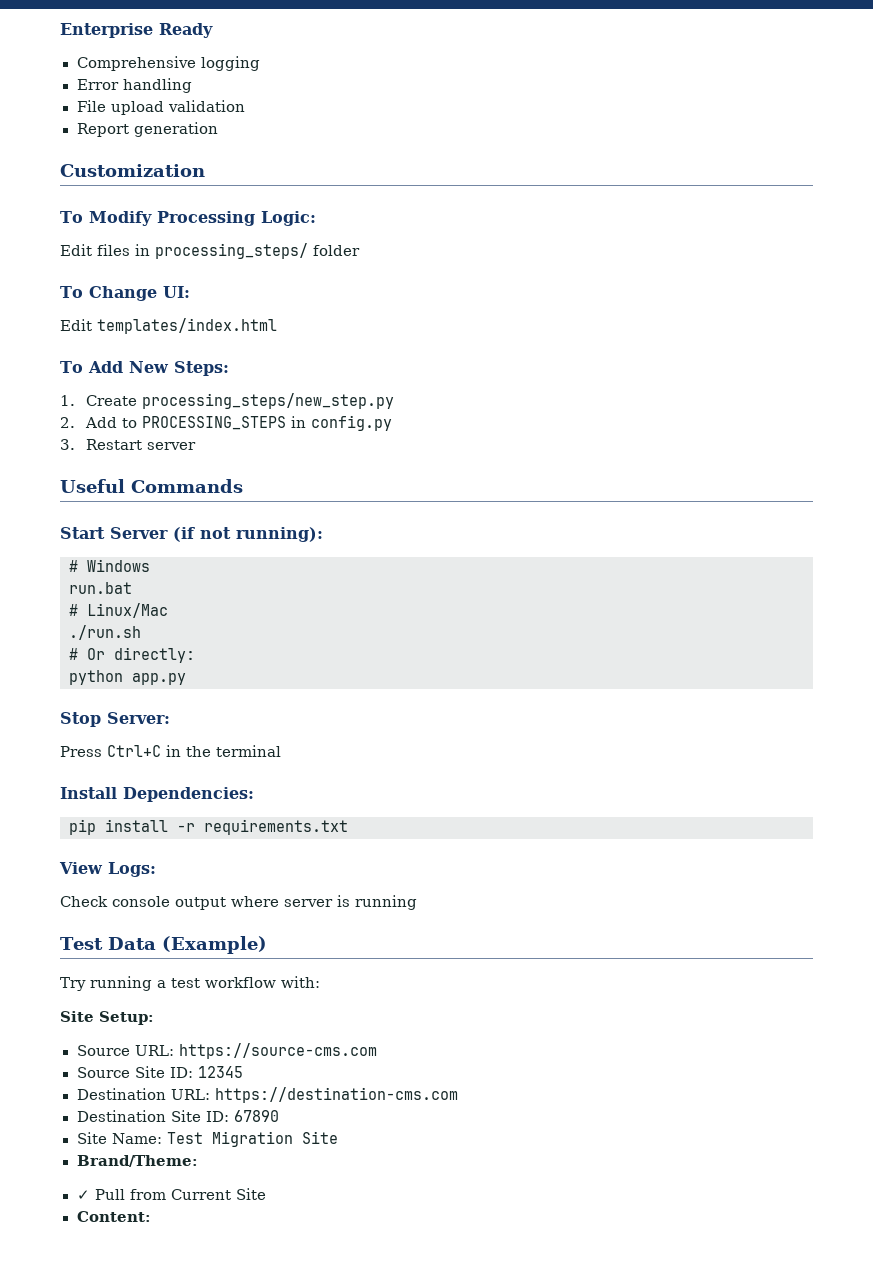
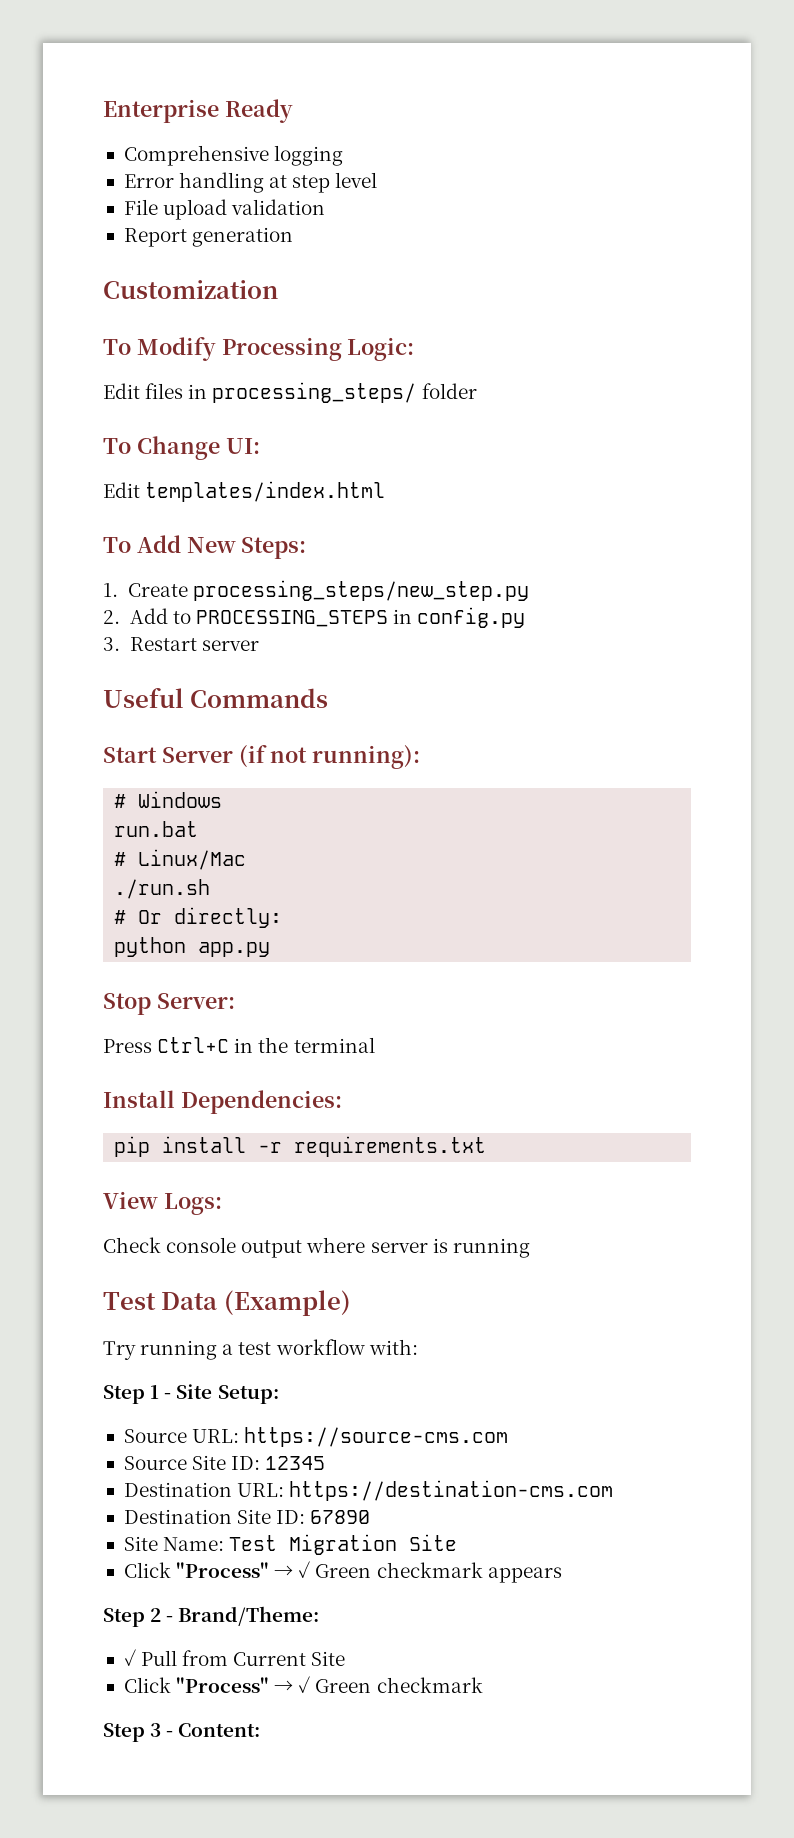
- Error handling
+ Error handling at step level
- Site Setup:
+ Step 1 - Site Setup:
- Brand/Theme:
+ Click "Process" → ✓ Green checkmark appears
+ Step 2 - Brand/Theme:
  ✓ Pull from Current Site
- Content:
+ Click "Process" → ✓ Green checkmark
+ Step 3 - Content:

